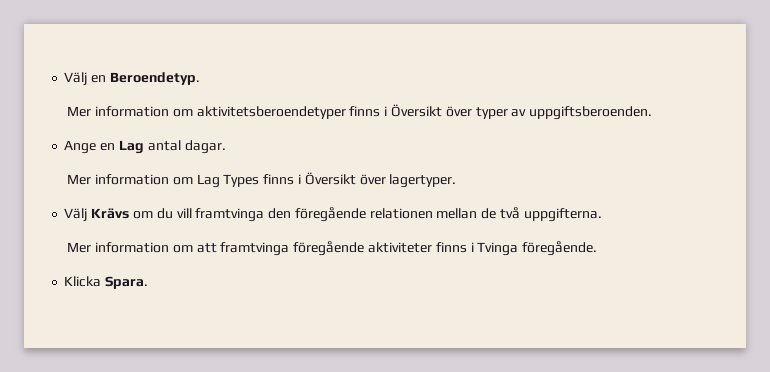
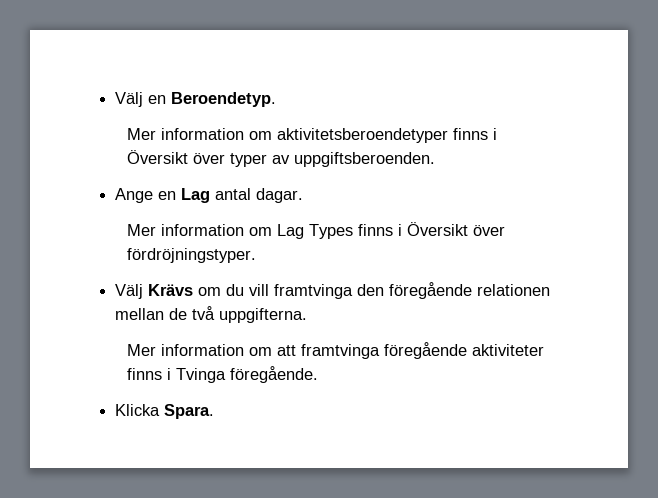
- Mer information om Lag Types finns i Översikt över lagertyper.
+ Mer information om Lag Types finns i Översikt över fördröjningstyper.

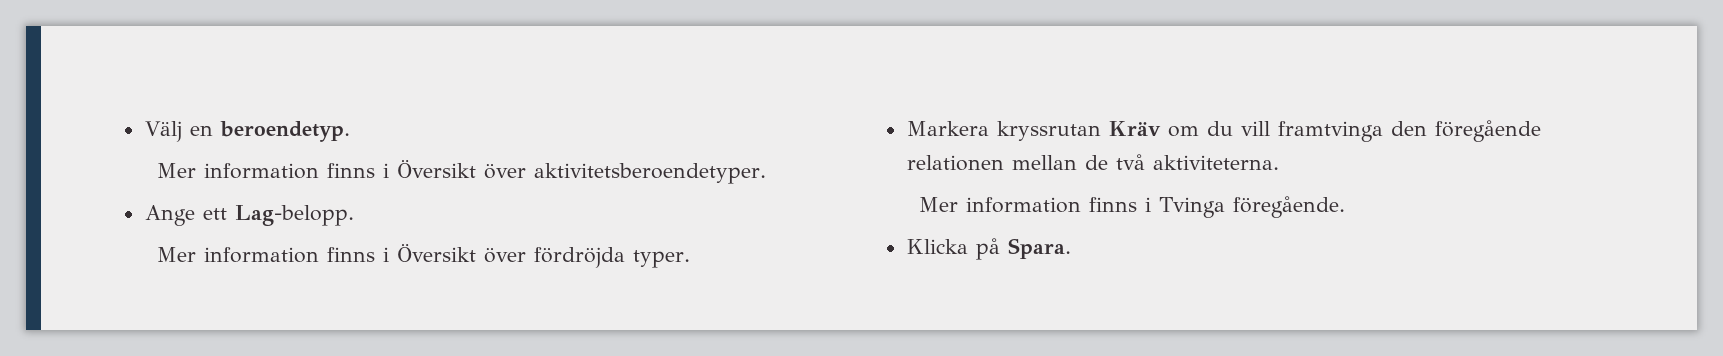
- Välj en Beroendetyp.
- Mer information om aktivitetsberoendetyper finns i Översikt över typer av uppgiftsberoenden.
- Ange en Lag antal dagar.
- Mer information om Lag Types finns i Översikt över fördröjningstyper.
- Välj Krävs om du vill framtvinga den föregående relationen mellan de två uppgifterna.
- Mer information om att framtvinga föregående aktiviteter finns i Tvinga föregående.
+ Välj en beroendetyp.
+ Mer information finns i Översikt över aktivitetsberoendetyper.
+ Ange ett Lag-belopp.
+ Mer information finns i Översikt över fördröjda typer.
+ Markera kryssrutan Kräv om du vill framtvinga den föregående relationen mellan de två aktiviteterna.
+ Mer information finns i Tvinga föregående.
- Klicka Spara.
+ Klicka på Spara.

